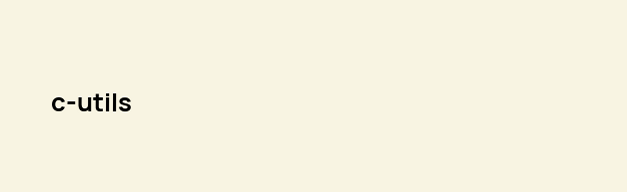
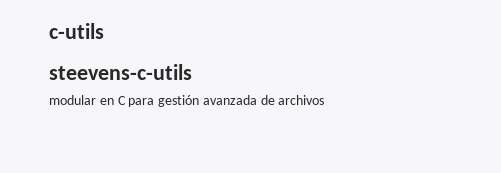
+ steevens-c-utils
+ modular en C para gestión avanzada de archivos

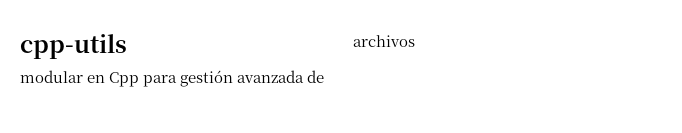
- c-utils
- steevens-c-utils
+ cpp-utils
- modular en C para gestión avanzada de archivos
+ modular en Cpp para gestión avanzada de archivos

